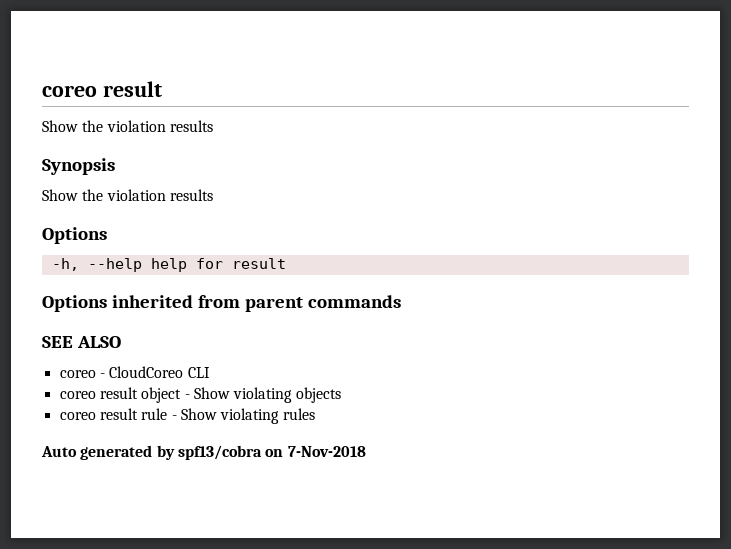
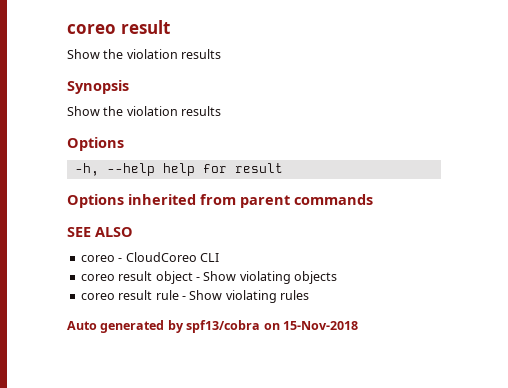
- Auto generated by spf13/cobra on 7-Nov-2018
+ Auto generated by spf13/cobra on 15-Nov-2018

